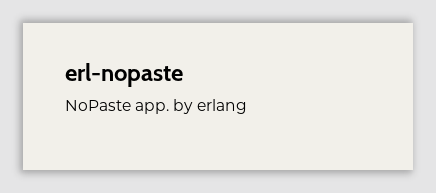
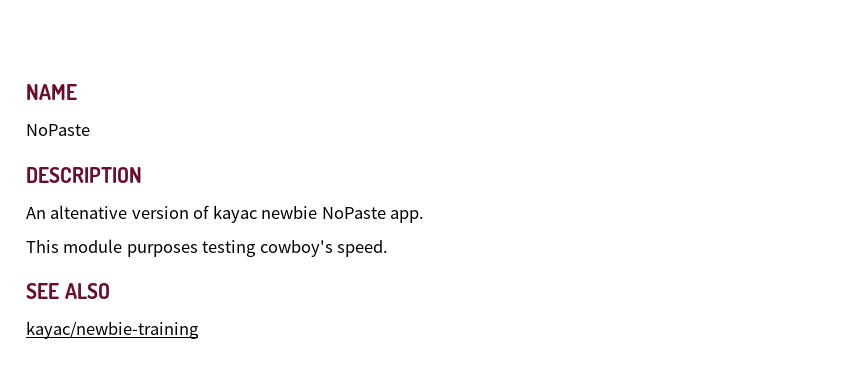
- erl-nopaste
- NoPaste app. by erlang
+ NAME
+ NoPaste
+ DESCRIPTION
+ An altenative version of kayac newbie NoPaste app.
+ This module purposes testing cowboy's speed.
+ SEE ALSO
+ kayac/newbie-training

